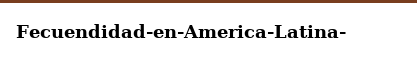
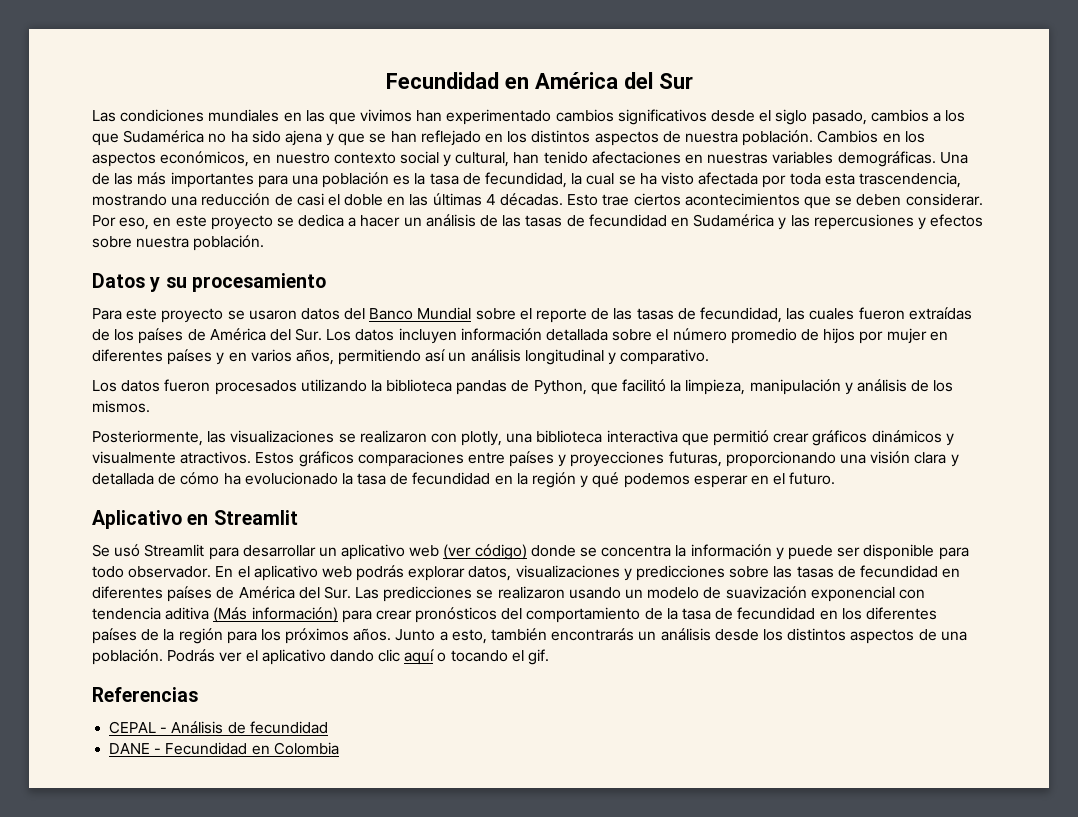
- Fecuendidad-en-America-Latina-
+ Fecundidad en América del Sur
+ Las condiciones mundiales en las que vivimos han experimentado cambios significativos desde el siglo pasado, cambios a los que Sudamérica no ha sido ajena y que se han reflejado en los distintos aspectos de nuestra población. Cambios en los aspectos económicos, en nuestro contexto social y cultural, han tenido afectaciones en nuestras variables demográficas. Una de las más importantes para una población es la tasa de fecundidad, la cual se ha visto afectada por toda esta trascendencia, mostrando una reducción de casi el doble en las últimas 4 décadas. Esto trae ciertos acontecimientos que se deben considerar. Por eso, en este proyecto se dedica a hacer un análisis de las tasas de fecundidad en Sudamérica y las repercusiones y efectos sobre nuestra población.
+ Datos y su procesamiento
+ Para este proyecto se usaron datos del Banco Mundial sobre el reporte de las tasas de fecundidad, las cuales fueron extraídas de los países de América del Sur. Los datos incluyen información detallada sobre el número promedio de hijos por mujer en diferentes países y en varios años, permitiendo así un análisis longitudinal y comparativo.
+ Los datos fueron procesados utilizando la biblioteca pandas de Python, que facilitó la limpieza, manipulación y análisis de los mismos.
+ Posteriormente, las visualizaciones se realizaron con plotly, una biblioteca interactiva que permitió crear gráficos dinámicos y visualmente atractivos. Estos gráficos comparaciones entre países y proyecciones futuras, proporcionando una visión clara y detallada de cómo ha evolucionado la tasa de fecundidad en la región y qué podemos esperar en el futuro.
+ Aplicativo en Streamlit
+ Se usó Streamlit para desarrollar un aplicativo web (ver código) donde se concentra la información y puede ser disponible para todo observador. En el aplicativo web podrás explorar datos, visualizaciones y predicciones sobre las tasas de fecundidad en diferentes países de América del Sur. Las predicciones se realizaron usando un modelo de suavización exponencial con tendencia aditiva (Más información) para crear pronósticos del comportamiento de la tasa de fecundidad en los diferentes países de la región para los próximos años. Junto a esto, también encontrarás un análisis desde los distintos aspectos de una población. Podrás ver el aplicativo dando clic aquí o tocando el gif.
+ Referencias
+ CEPAL - Análisis de fecundidad
+ DANE - Fecundidad en Colombia

